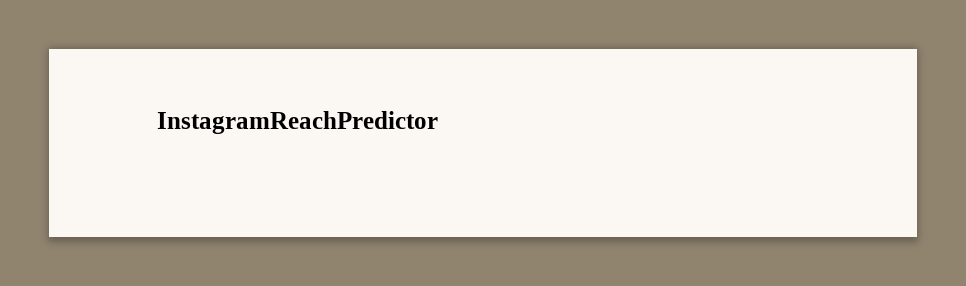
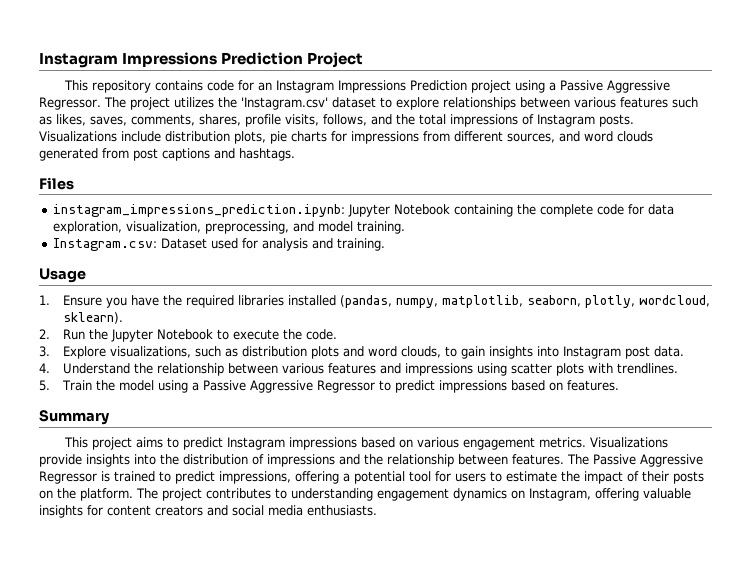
- InstagramReachPredictor
+ Instagram Impressions Prediction Project
+ This repository contains code for an Instagram Impressions Prediction project using a Passive Aggressive Regressor. The project utilizes the 'Instagram.csv' dataset to explore relationships between various features such as likes, saves, comments, shares, profile visits, follows, and the total impressions of Instagram posts. Visualizations include distribution plots, pie charts for impressions from different sources, and word clouds generated from post captions and hashtags.
+ Files
+ instagram_impressions_prediction.ipynb: Jupyter Notebook containing the complete code for data exploration, visualization, preprocessing, and model training.
+ Instagram.csv: Dataset used for analysis and training.
+ Usage
+ 1. Ensure you have the required libraries installed (pandas, numpy, matplotlib, seaborn, plotly, wordcloud, sklearn).
+ 2. Run the Jupyter Notebook to execute the code.
+ 3. Explore visualizations, such as distribution plots and word clouds, to gain insights into Instagram post data.
+ 4. Understand the relationship between various features and impressions using scatter plots with trendlines.
+ 5. Train the model using a Passive Aggressive Regressor to predict impressions based on features.
+ Summary
+ This project aims to predict Instagram impressions based on various engagement metrics. Visualizations provide insights into the distribution of impressions and the relationship between features. The Passive Aggressive Regressor is trained to predict impressions, offering a potential tool for users to estimate the impact of their posts on the platform. The project contributes to understanding engagement dynamics on Instagram, offering valuable insights for content creators and social media enthusiasts.

